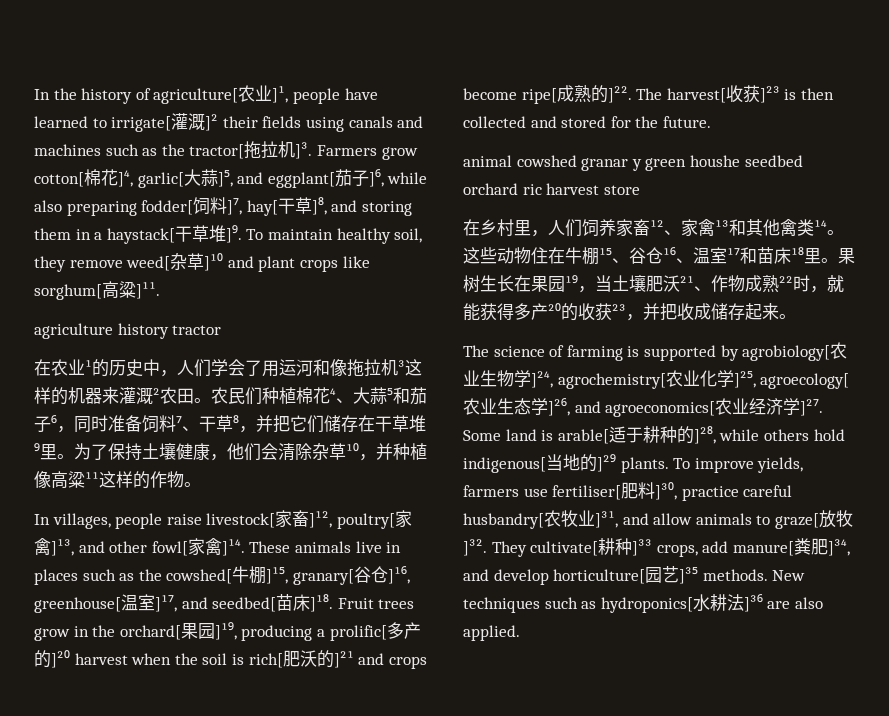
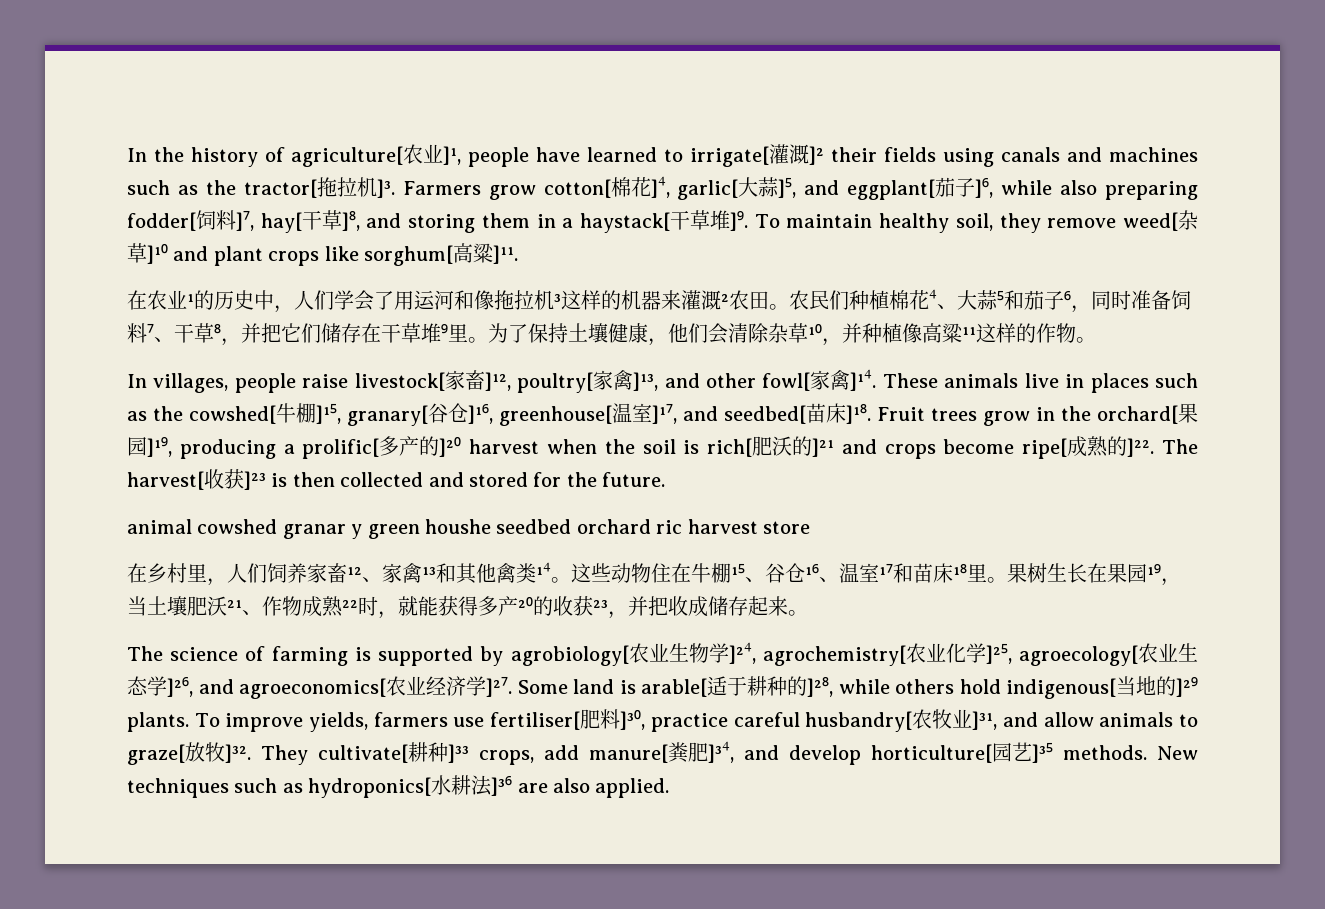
- agriculture history tractor

